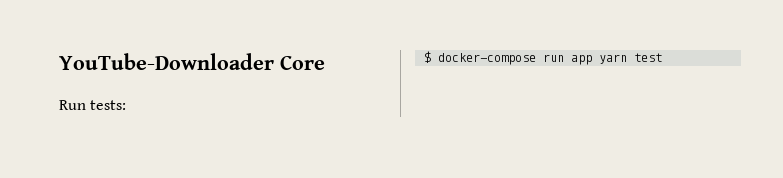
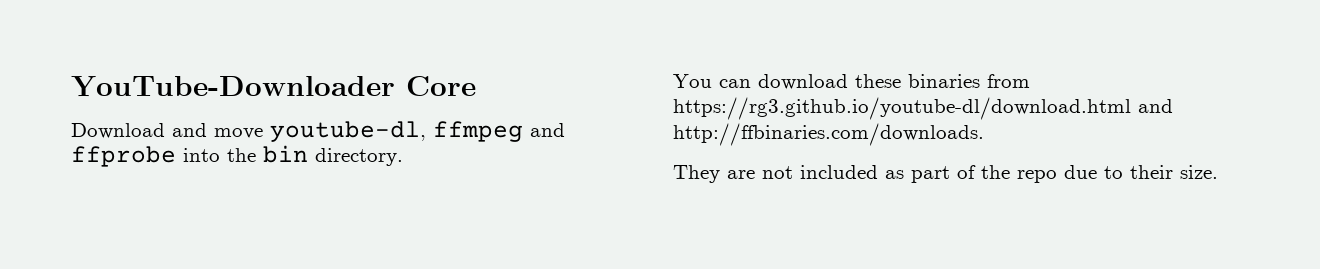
- Run tests:
- $ docker-compose run app yarn test
+ Download and move youtube-dl, ffmpeg and ffprobe into the bin directory.
+ You can download these binaries from https://rg3.github.io/youtube-dl/download.html and http://ffbinaries.com/downloads.
+ They are not included as part of the repo due to their size.

